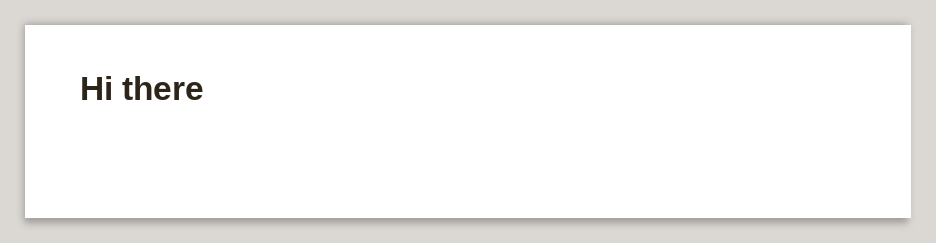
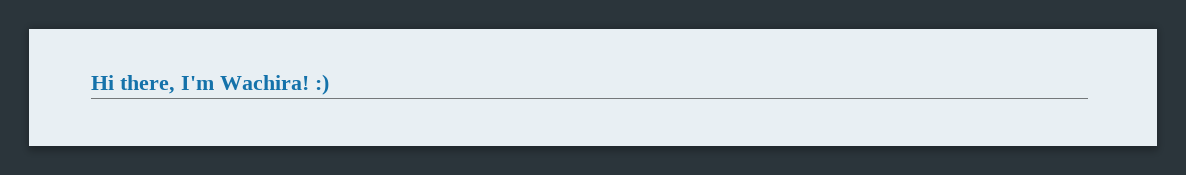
- Hi there
+ Hi there, I'm Wachira! :)

